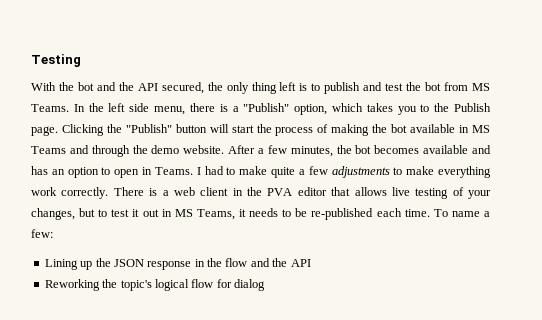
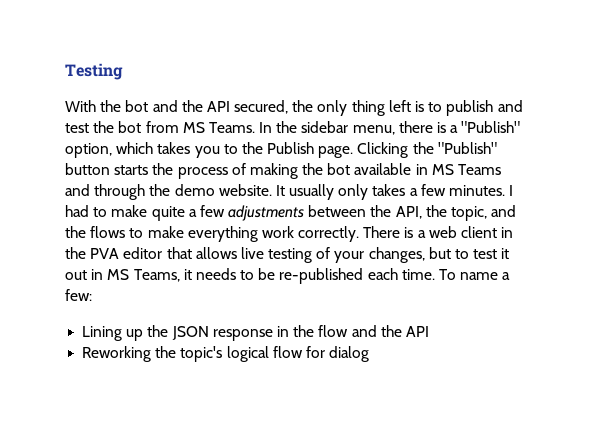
- In the left side menu, there is a "Publish" option, which takes you to the Publish page.
+ In the sidebar menu, there is a "Publish" option, which takes you to the Publish page.
- Clicking the "Publish" button will start the process of making the bot available in MS Teams and through the demo website.
+ Clicking the "Publish" button starts the process of making the bot available in MS Teams and through the demo website.
- After a few minutes, the bot becomes available and has an option to open in Teams.
+ It usually only takes a few minutes.
- I had to make quite a few adjustments to make everything work correctly.
+ I had to make quite a few adjustments between the API, the topic, and the flows to make everything work correctly.

